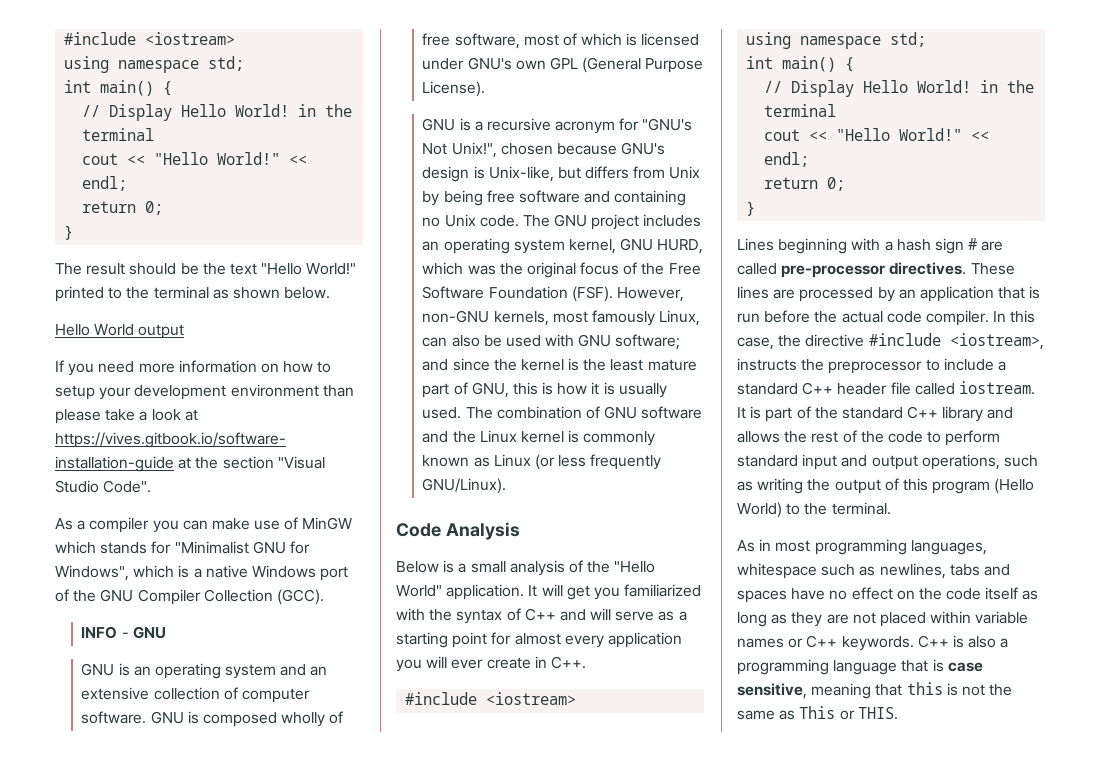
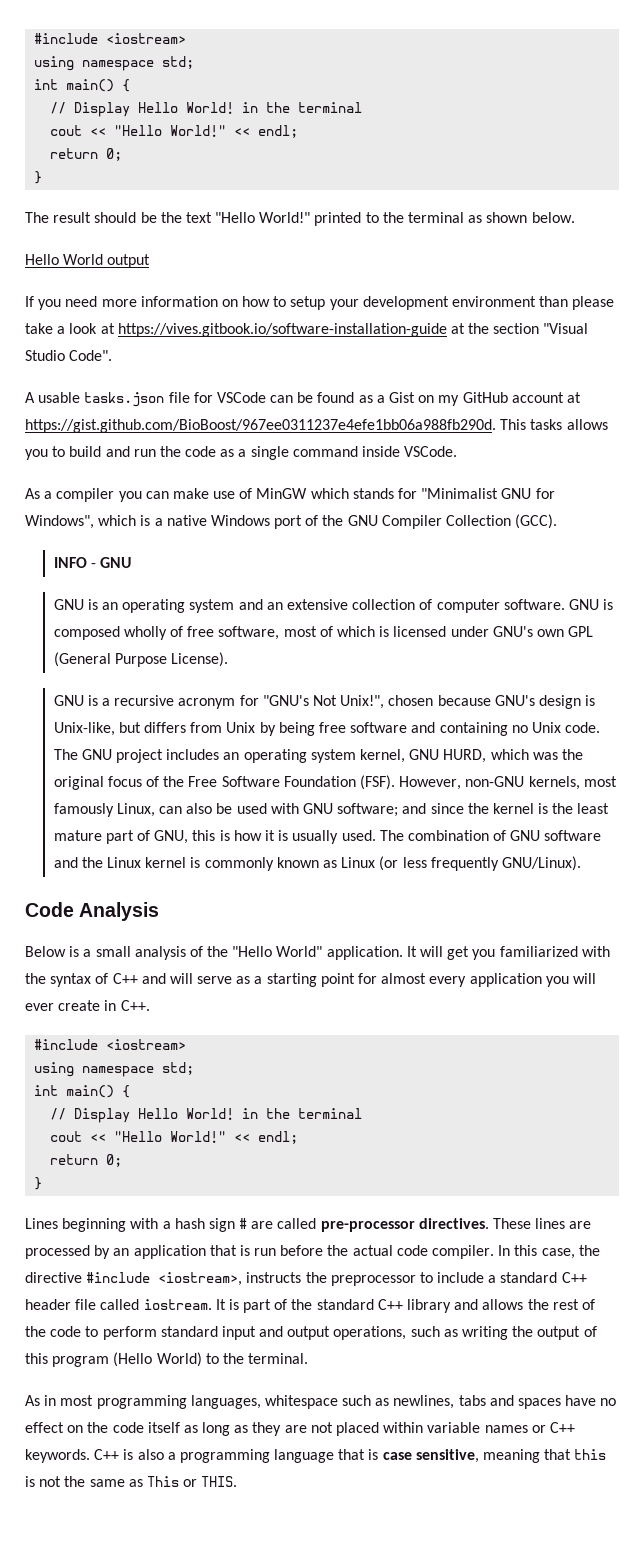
+ A usable tasks.json file for VSCode can be found as a Gist on my GitHub account at https://gist.github.com/BioBoost/967ee0311237e4efe1bb06a988fb290d. This tasks allows you to build and run the code as a single command inside VSCode.

